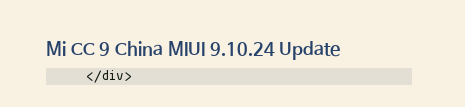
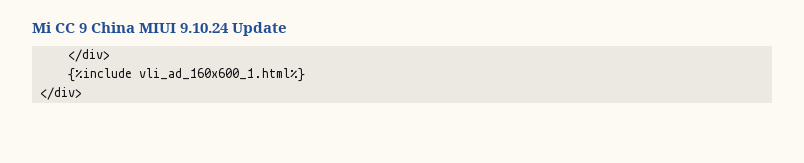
+ {%include vli_ad_160x600_1.html%}
+ </div>

